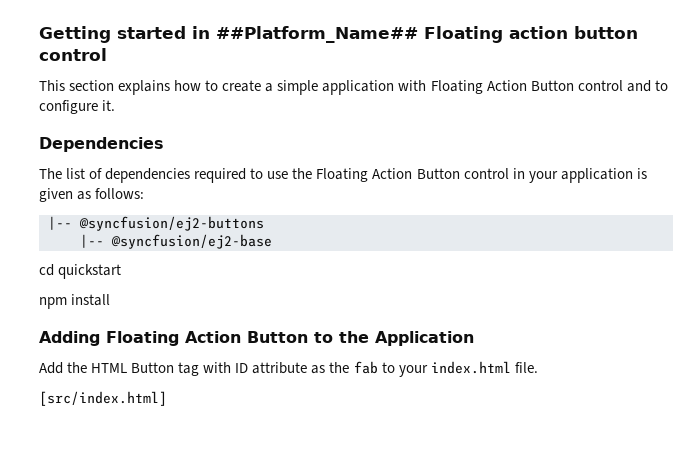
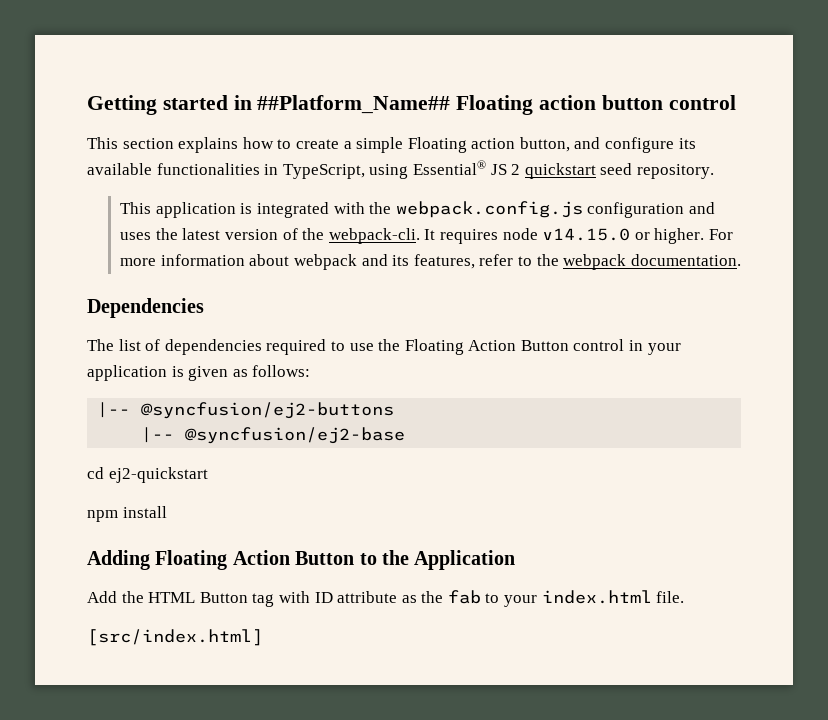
- This section explains how to create a simple application with Floating Action Button control and to configure it.
+ This section explains how to create a simple Floating action button, and configure its available functionalities in TypeScript, using Essential® JS 2 quickstart seed repository.
+ This application is integrated with the webpack.config.js configuration and uses the latest version of the webpack-cli. It requires node v14.15.0 or higher. For more information about webpack and its features, refer to the webpack documentation.
- cd quickstart
+ cd ej2-quickstart

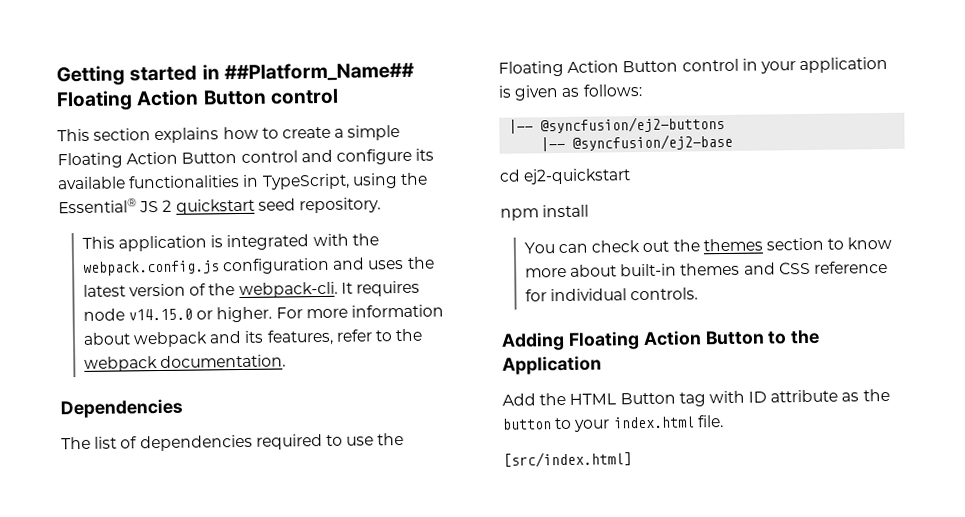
- Getting started in ##Platform_Name## Floating action button control
+ Getting started in ##Platform_Name## Floating Action Button control
- This section explains how to create a simple Floating action button, and configure its available functionalities in TypeScript, using Essential® JS 2 quickstart seed repository.
+ This section explains how to create a simple Floating Action Button control and configure its available functionalities in TypeScript, using the Essential® JS 2 quickstart seed repository.
+ You can check out the themes section to know more about built-in themes and CSS reference for individual controls.
- Add the HTML Button tag with ID attribute as the fab to your index.html file.
+ Add the HTML Button tag with ID attribute as the button to your index.html file.

